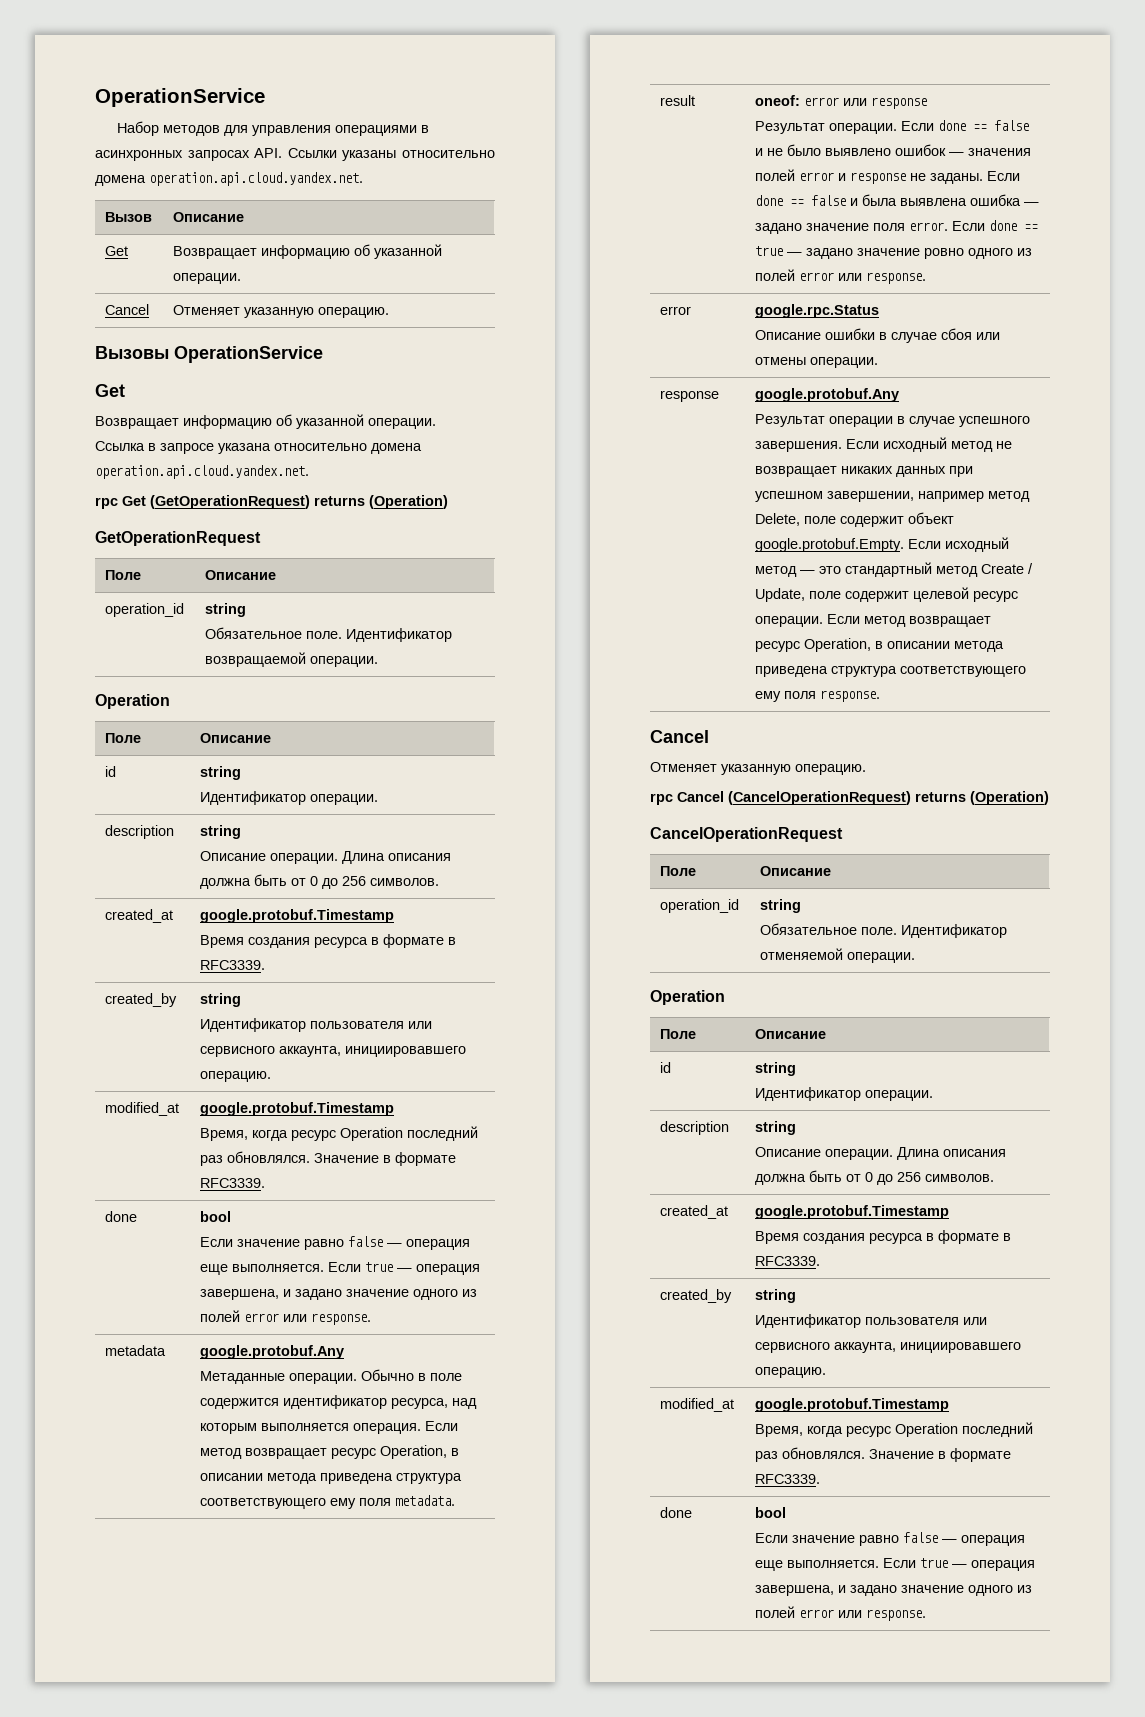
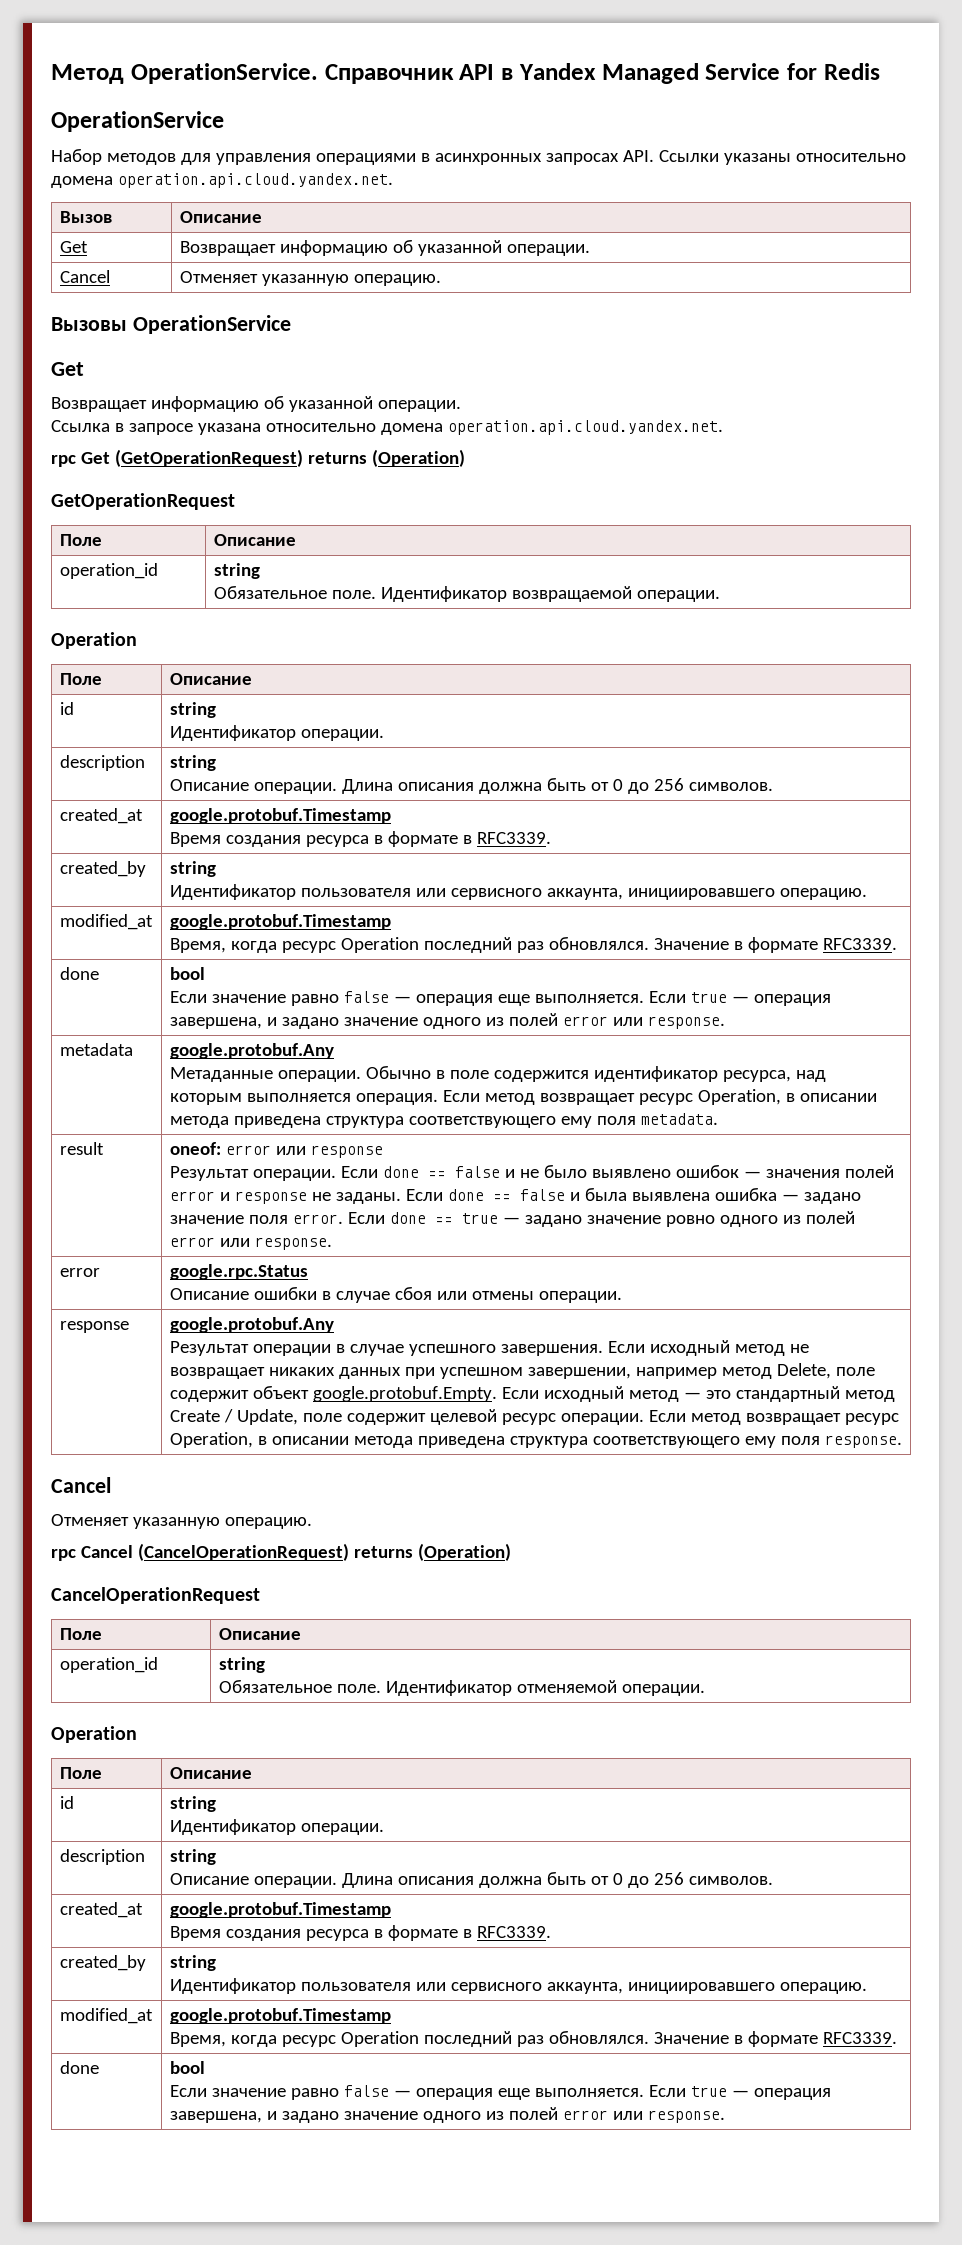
+ Метод OperationService. Справочник API в Yandex Managed Service for Redis

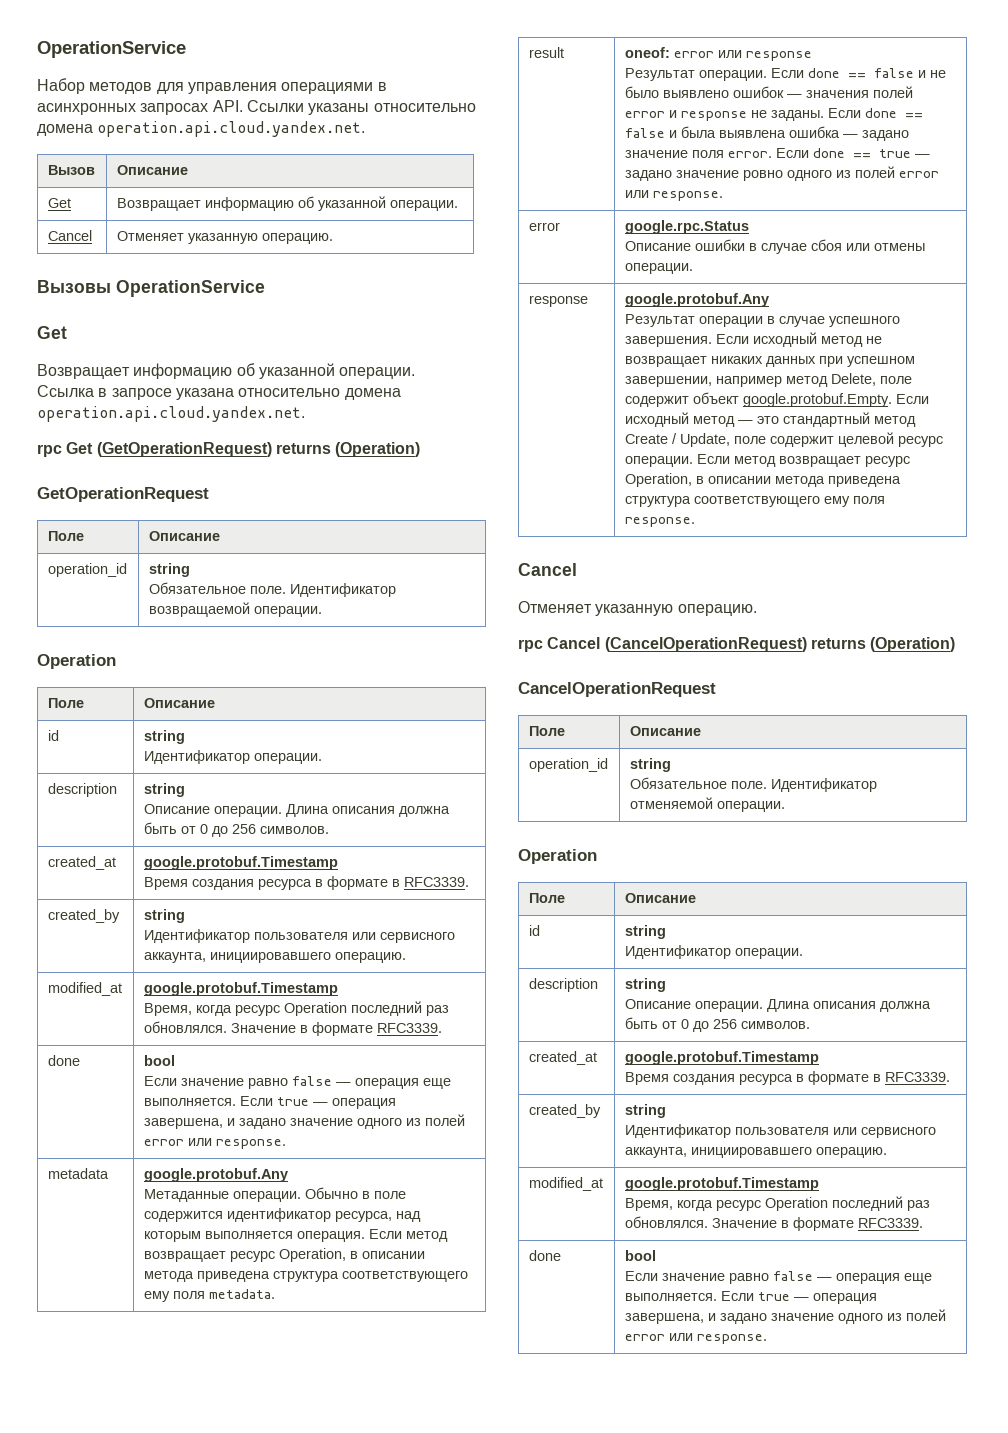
- Метод OperationService. Справочник API в Yandex Managed Service for Redis

